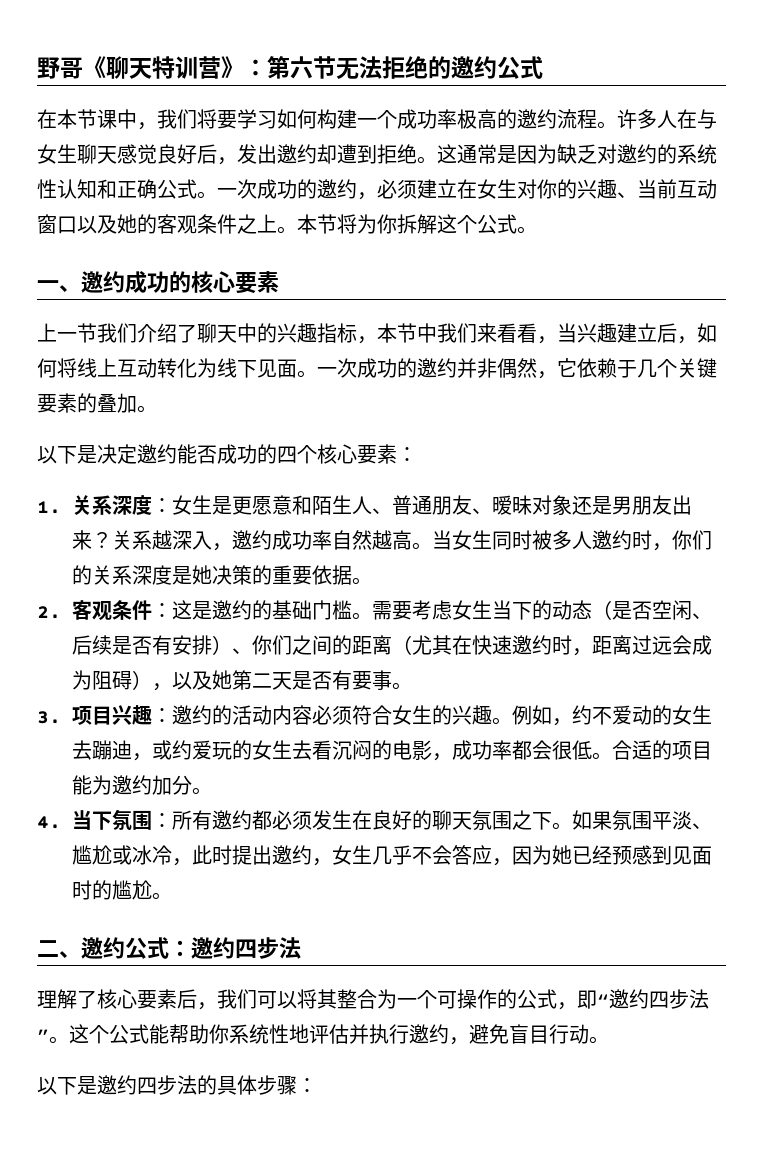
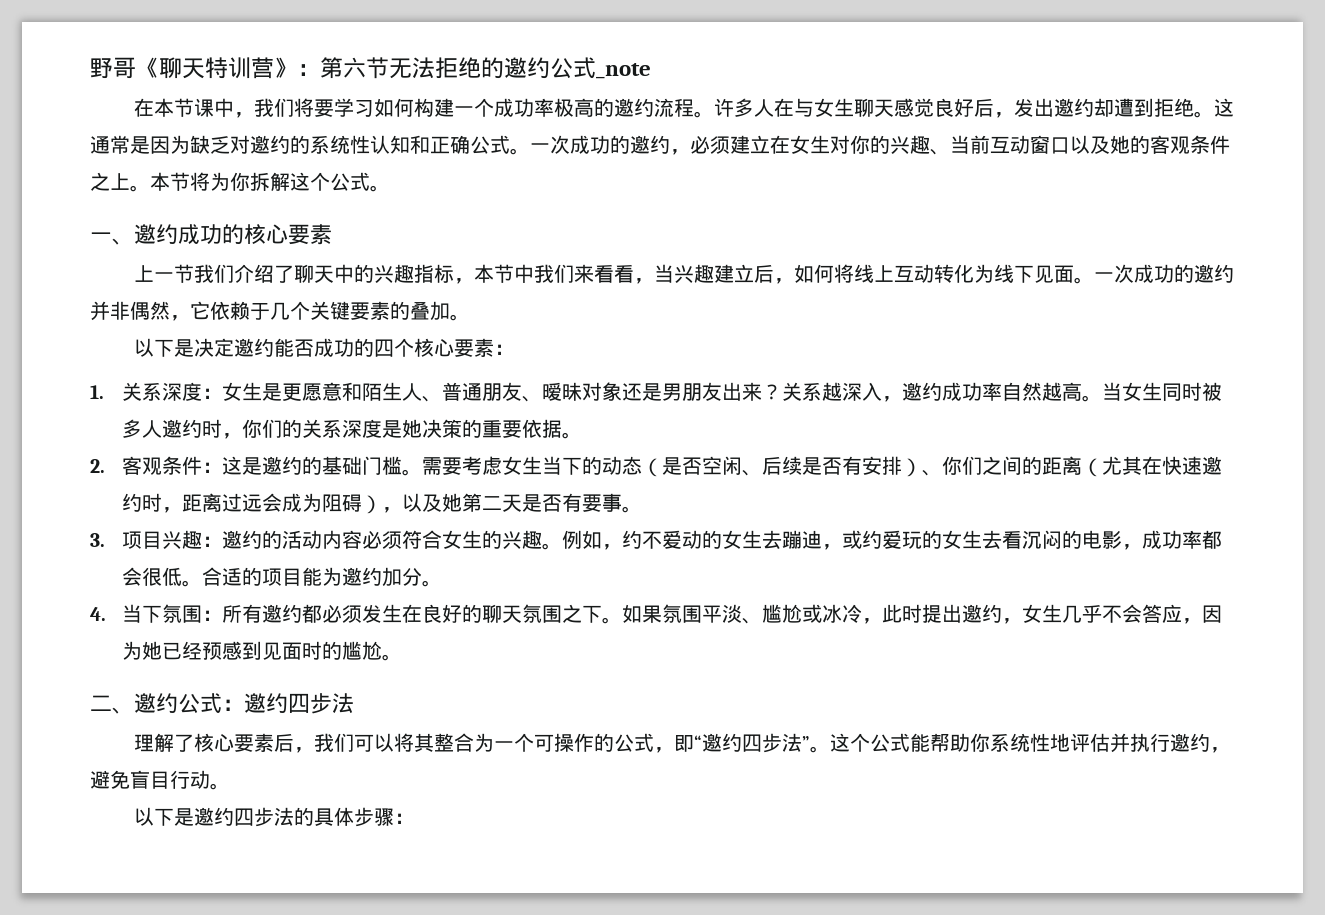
- 野哥《聊天特训营》：第六节无法拒绝的邀约公式
+ 野哥《聊天特训营》：第六节无法拒绝的邀约公式_note

